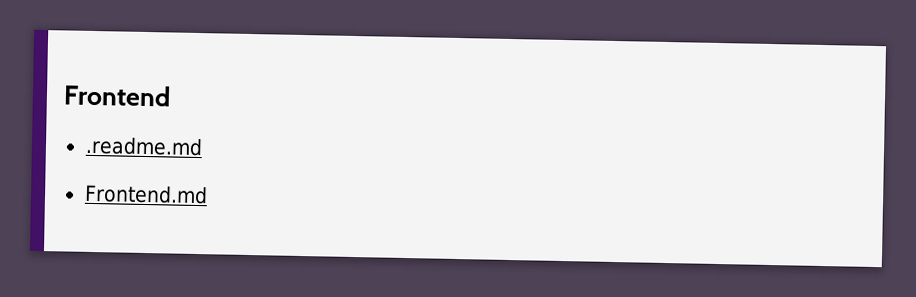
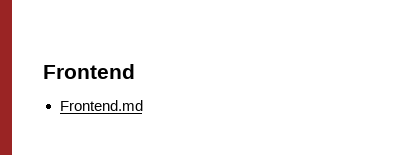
- .readme.md

